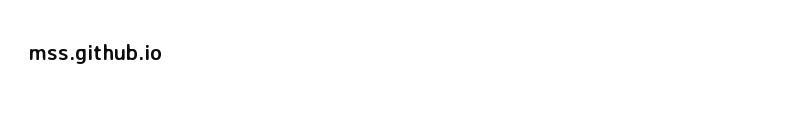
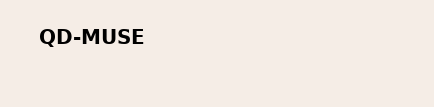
- mss.github.io
+ QD-MUSE

